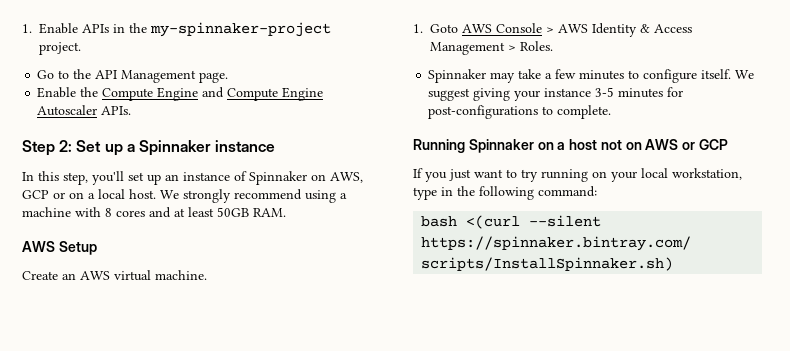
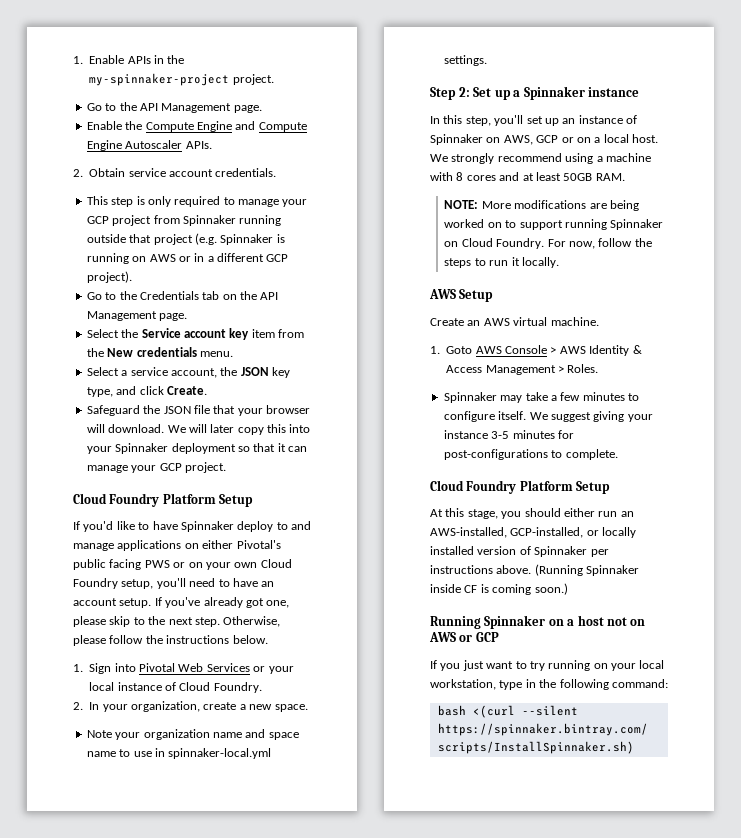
+ 2. Obtain service account credentials.
+ This step is only required to manage your GCP project from Spinnaker running outside that project (e.g. Spinnaker is running on AWS or in a different GCP project).
+ Go to the Credentials tab on the API Management page.
+ Select the Service account key item from the New credentials menu.
+ Select a service account, the JSON key type, and click Create.
+ Safeguard the JSON file that your browser will download. We will later copy this into your Spinnaker deployment so that it can manage your GCP project.
+ Cloud Foundry Platform Setup
+ If you'd like to have Spinnaker deploy to and manage applications on either Pivotal's public facing PWS or on your own Cloud Foundry setup, you'll need to have an account setup. If you've already got one, please skip to the next step. Otherwise, please follow the instructions below.
+ 1. Sign into Pivotal Web Services or your local instance of Cloud Foundry.
+ 2. In your organization, create a new space.
+ Note your organization name and space name to use in spinnaker-local.yml settings.
+ NOTE: More modifications are being worked on to support running Spinnaker on Cloud Foundry. For now, follow the steps to run it locally.
  We suggest giving your instance 3-5 minutes for post-configurations to complete.
+ Cloud Foundry Platform Setup
+ At this stage, you should either run an AWS-installed, GCP-installed, or locally installed version of Spinnaker per instructions above. (Running Spinnaker inside CF is coming soon.)

